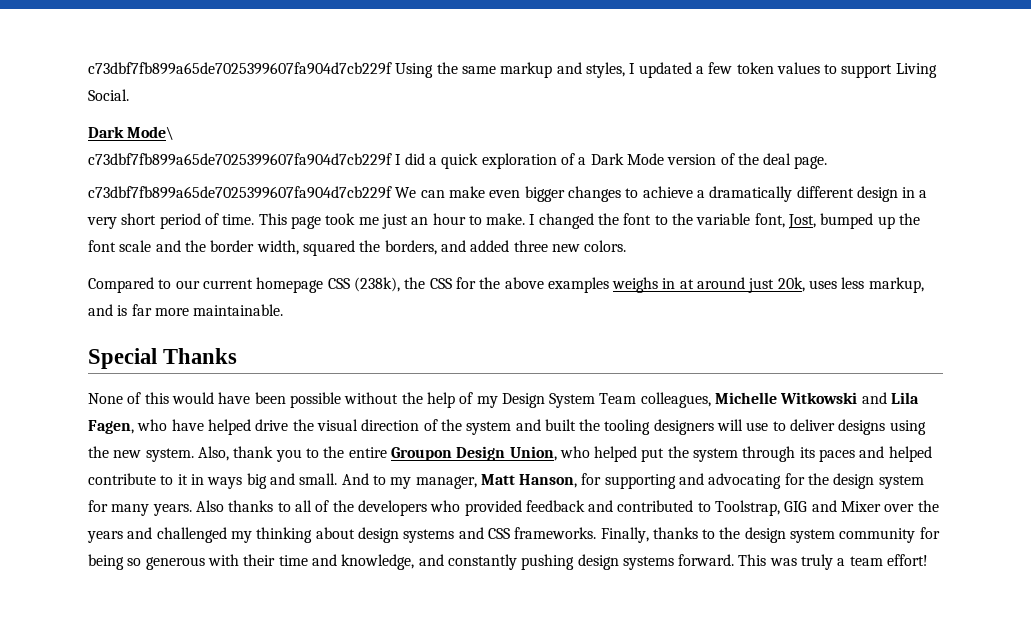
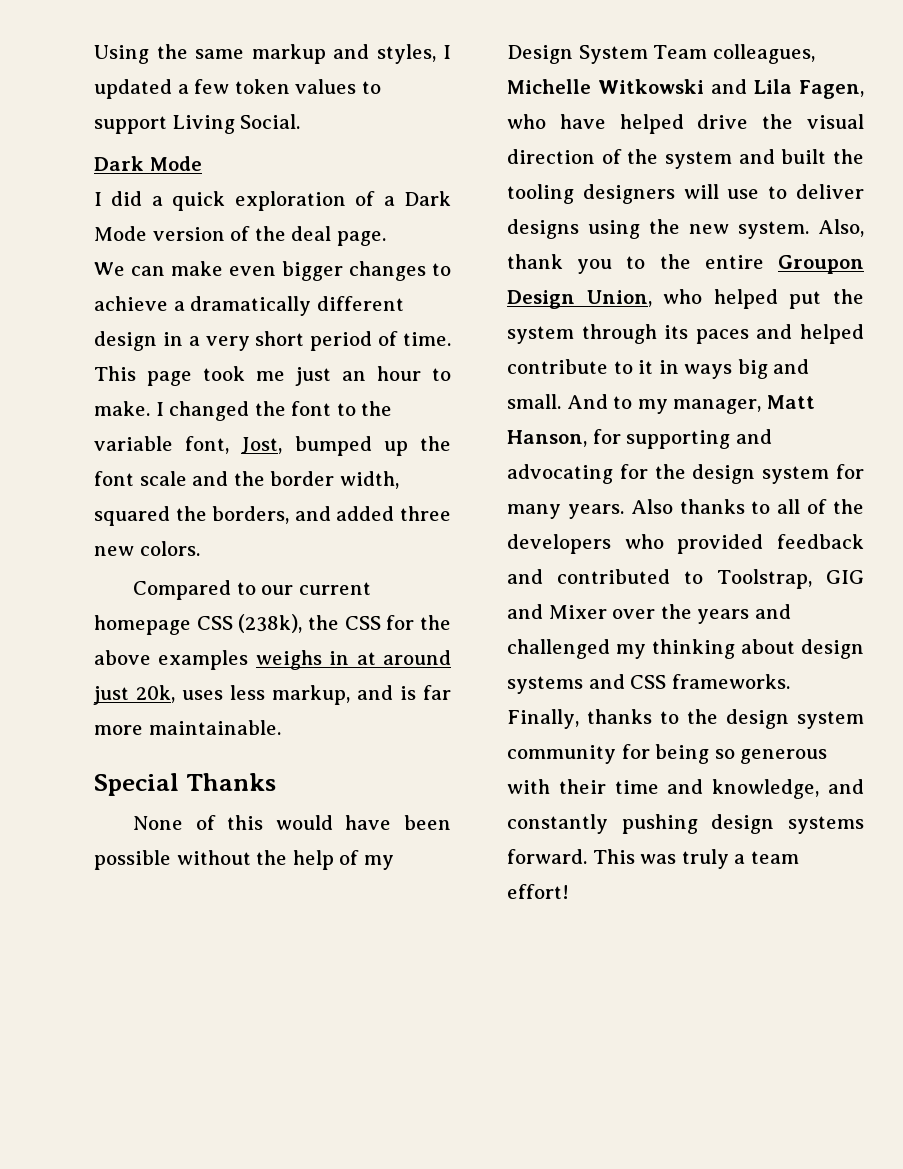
- c73dbf7fb899a65de7025399607fa904d7cb229f Using the same markup and styles, I updated a few token values to support Living Social.
- Dark Mode\
- c73dbf7fb899a65de7025399607fa904d7cb229f I did a quick exploration of a Dark Mode version of the deal page.
+ Using the same markup and styles, I updated a few token values to support Living Social.
+ Dark Mode
+ I did a quick exploration of a Dark Mode version of the deal page.
- c73dbf7fb899a65de7025399607fa904d7cb229f We can make even bigger changes to achieve a dramatically different design in a very short period of time.
+ We can make even bigger changes to achieve a dramatically different design in a very short period of time.

